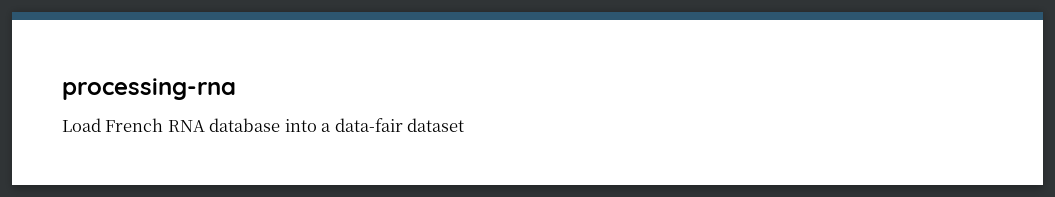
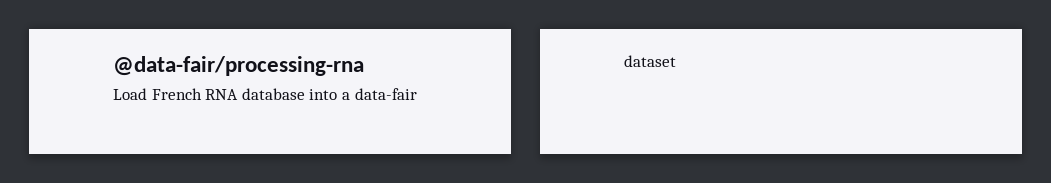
- processing-rna
+ @data-fair/processing-rna

